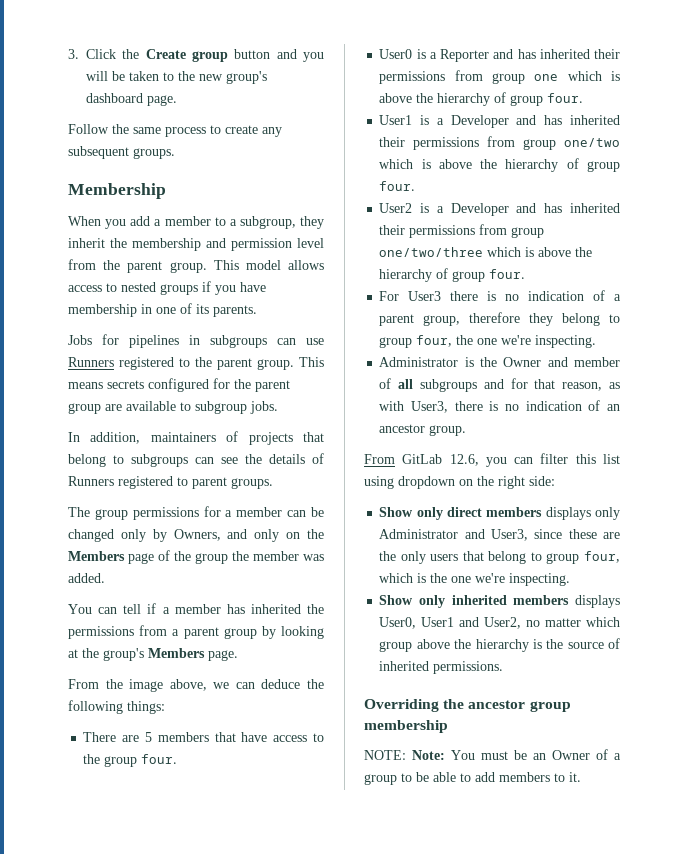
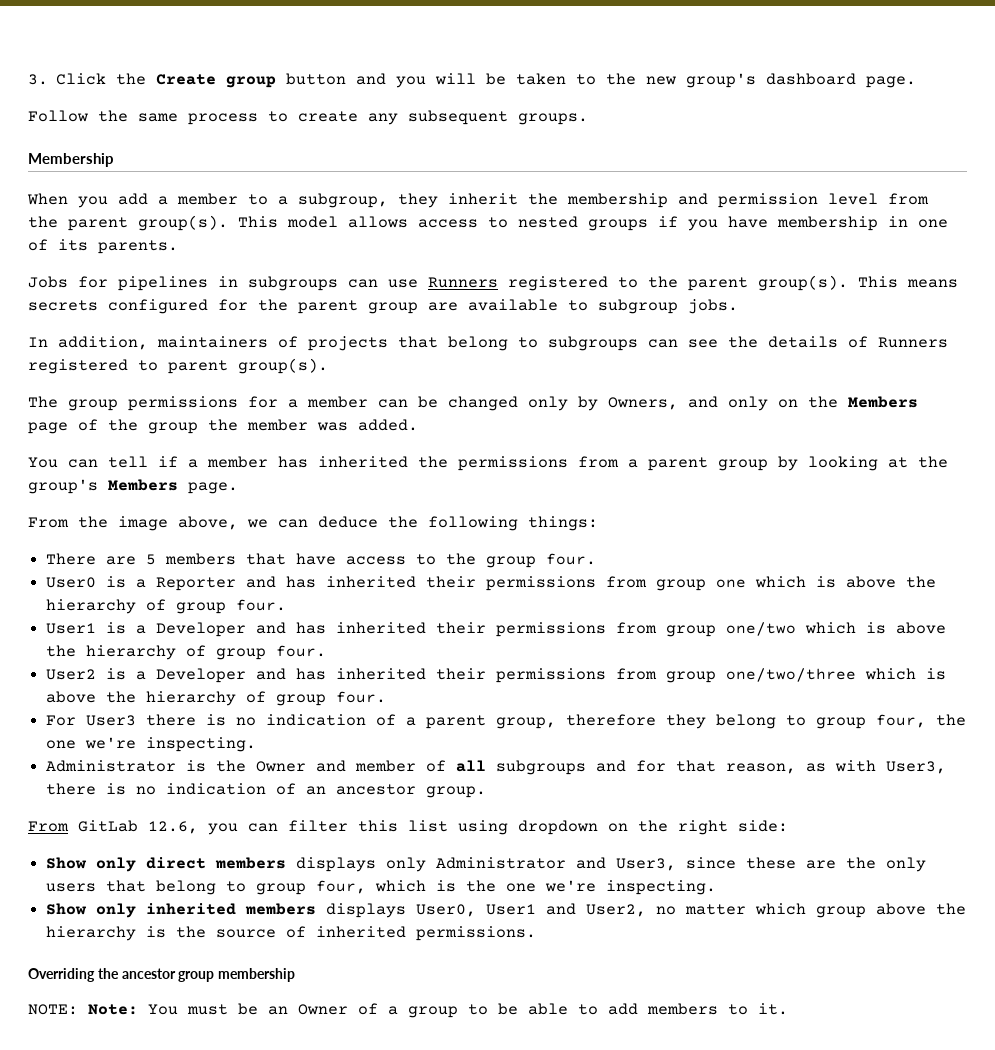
- When you add a member to a subgroup, they inherit the membership and permission level from the parent group.
+ When you add a member to a subgroup, they inherit the membership and permission level from the parent group(s).
- Jobs for pipelines in subgroups can use Runners registered to the parent group.
+ Jobs for pipelines in subgroups can use Runners registered to the parent group(s).
- In addition, maintainers of projects that belong to subgroups can see the details of Runners registered to parent groups.
+ In addition, maintainers of projects that belong to subgroups can see the details of Runners registered to parent group(s).

